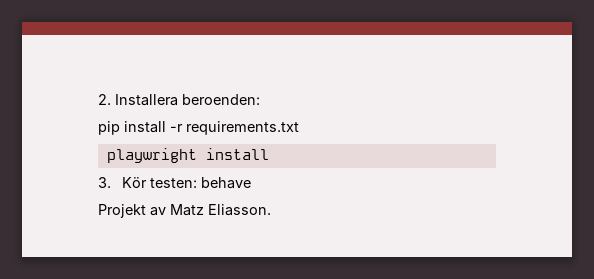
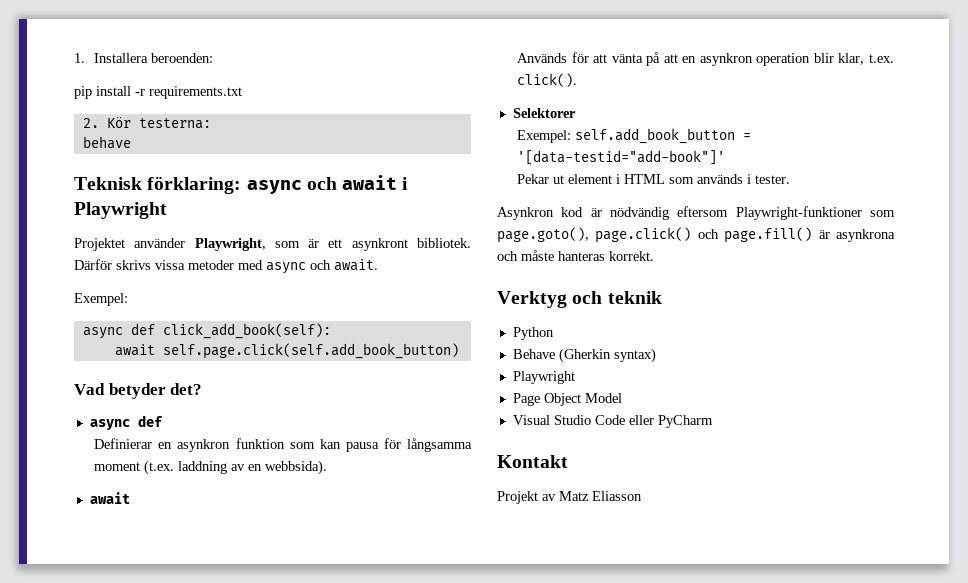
- 2. Installera beroenden:
+ 1. Installera beroenden:
- playwright install
- 3. Kör testen: behave
+ 2. Kör testerna:
+ behave
+ Teknisk förklaring: async och await i Playwright
+ Projektet använder Playwright, som är ett asynkront bibliotek. Därför skrivs vissa metoder med async och await.
+ Exempel:
+ async def click_add_book(self):
+ await self.page.click(self.add_book_button)
+ Vad betyder det?
+ async def
+ Definierar en asynkron funktion som kan pausa för långsamma moment (t.ex. laddning av en webbsida).
+ await
+ Används för att vänta på att en asynkron operation blir klar, t.ex. click().
+ Selektorer
+ Exempel: self.add_book_button = '[data-testid="add-book"]'
+ Pekar ut element i HTML som används i tester.
+ Asynkron kod är nödvändig eftersom Playwright-funktioner som page.goto(), page.click() och page.fill() är asynkrona och måste hanteras korrekt.
+ Verktyg och teknik
+ Python
+ Behave (Gherkin syntax)
+ Playwright
+ Page Object Model
+ Visual Studio Code eller PyCharm
+ Kontakt
- Projekt av Matz Eliasson.
+ Projekt av Matz Eliasson

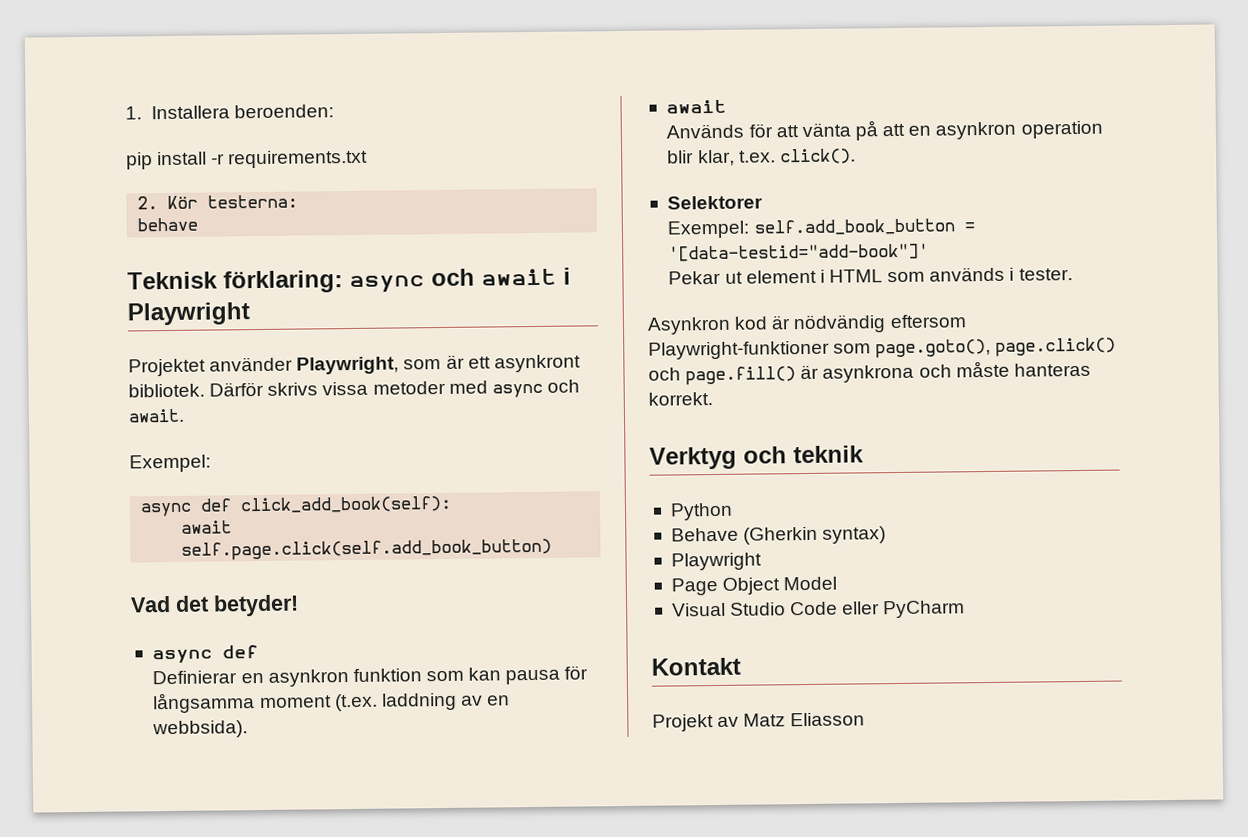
- Vad betyder det?
+ Vad det betyder!

